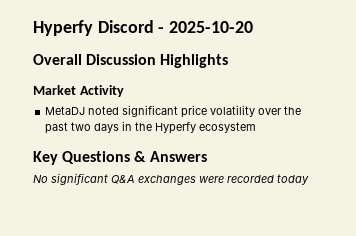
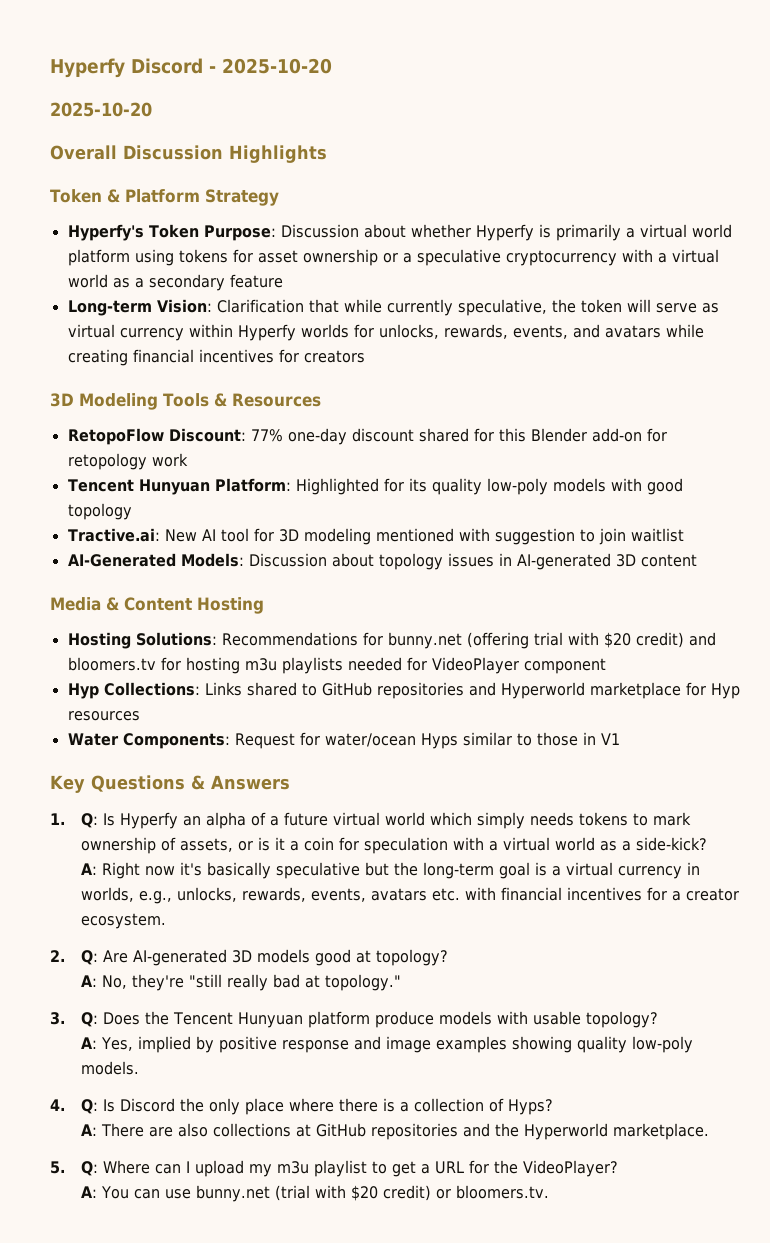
  Hyperfy Discord - 2025-10-20
+ 2025-10-20
- Market Activity
- MetaDJ noted significant price volatility over the past two days in the Hyperfy ecosystem
+ Token & Platform Strategy
+ Hyperfy's Token Purpose: Discussion about whether Hyperfy is primarily a virtual world platform using tokens for asset ownership or a speculative cryptocurrency with a virtual world as a secondary feature
+ Long-term Vision: Clarification that while currently speculative, the token will serve as virtual currency within Hyperfy worlds for unlocks, rewards, events, and avatars while creating financial incentives for creators
+ 3D Modeling Tools & Resources
+ RetopoFlow Discount: 77% one-day discount shared for this Blender add-on for retopology work
+ Tencent Hunyuan Platform: Highlighted for its quality low-poly models with good topology
+ Tractive.ai: New AI tool for 3D modeling mentioned with suggestion to join waitlist
+ AI-Generated Models: Discussion about topology issues in AI-generated 3D content
+ Media & Content Hosting
+ Hosting Solutions: Recommendations for bunny.net (offering trial with $20 credit) and bloomers.tv for hosting m3u playlists needed for VideoPlayer component
+ Hyp Collections: Links shared to GitHub repositories and Hyperworld marketplace for Hyp resources
+ Water Components: Request for water/ocean Hyps similar to those in V1
  Key Questions & Answers
- No significant Q&A exchanges were recorded today
+ 1. Q: Is Hyperfy an alpha of a future virtual world which simply needs tokens to mark ownership of assets, or is it a coin for speculation with a virtual world as a side-kick?
+ A: Right now it's basically speculative but the long-term goal is a virtual currency in worlds, e.g., unlocks, rewards, events, avatars etc. with financial incentives for a creator ecosystem.
+ 2. Q: Are AI-generated 3D models good at topology?
+ A: No, they're "still really bad at topology."
+ 3. Q: Does the Tencent Hunyuan platform produce models with usable topology?
+ A: Yes, implied by positive response and image examples showing quality low-poly models.
+ 4. Q: Is Discord the only place where there is a collection of Hyps?
+ A: There are also collections at GitHub repositories and the Hyperworld marketplace.
+ 5. Q: Where can I upload my m3u playlist to get a URL for the VideoPlayer?
+ A: You can use bunny.net (trial with $20 credit) or bloomers.tv.

